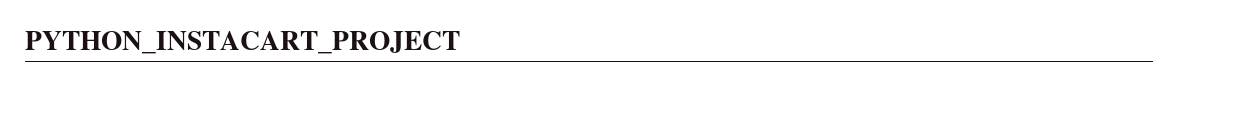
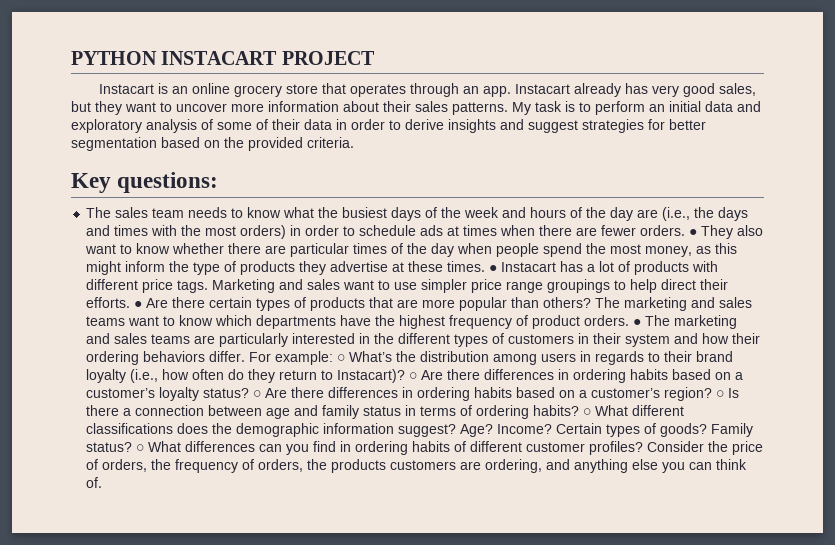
- PYTHON_INSTACART_PROJECT
+ PYTHON INSTACART PROJECT
+ Instacart is an online grocery store that operates through an app. Instacart already has very good sales, but they want to uncover more information about their sales patterns. My task is to perform an initial data and exploratory analysis of some of their data in order to derive insights and suggest strategies for better segmentation based on the provided criteria.
+ Key questions:
+ The sales team needs to know what the busiest days of the week and hours of the day are (i.e., the days and times with the most orders) in order to schedule ads at times when there are fewer orders. ● They also want to know whether there are particular times of the day when people spend the most money, as this might inform the type of products they advertise at these times. ● Instacart has a lot of products with different price tags. Marketing and sales want to use simpler price range groupings to help direct their efforts. ● Are there certain types of products that are more popular than others? The marketing and sales teams want to know which departments have the highest frequency of product orders. ● The marketing and sales teams are particularly interested in the different types of customers in their system and how their ordering behaviors differ. For example: ○ What’s the distribution among users in regards to their brand loyalty (i.e., how often do they return to Instacart)? ○ Are there differences in ordering habits based on a customer’s loyalty status? ○ Are there differences in ordering habits based on a customer’s region? ○ Is there a connection between age and family status in terms of ordering habits? ○ What different classifications does the demographic information suggest? Age? Income? Certain types of goods? Family status? ○ What differences can you find in ordering habits of different customer profiles? Consider the price of orders, the frequency of orders, the products customers are ordering, and anything else you can think of.

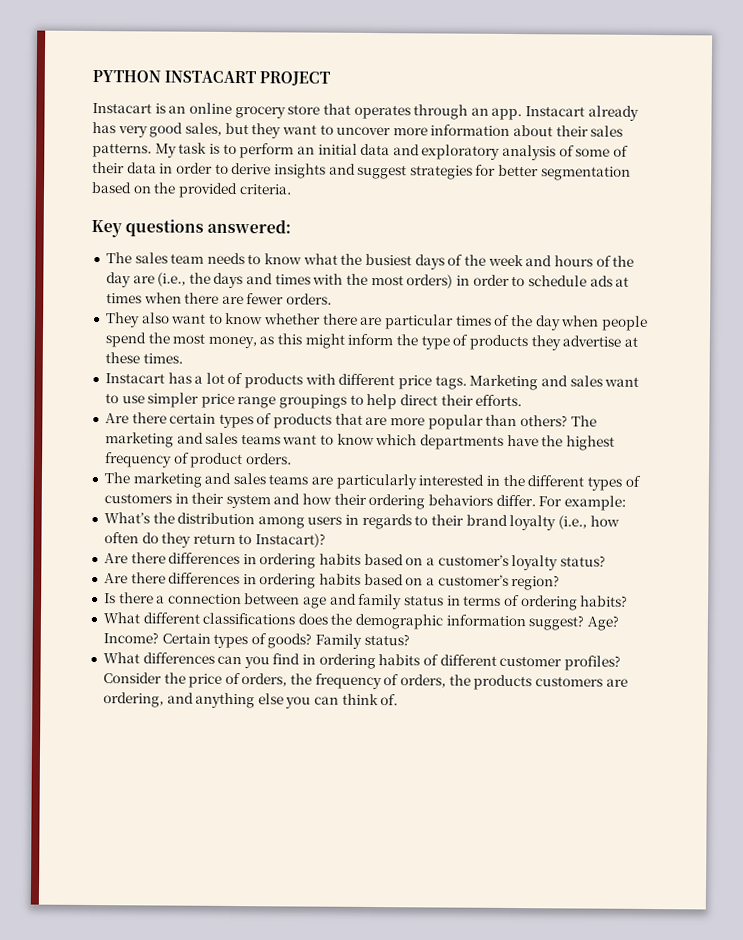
- Key questions:
+ Key questions answered:
- The sales team needs to know what the busiest days of the week and hours of the day are (i.e., the days and times with the most orders) in order to schedule ads at times when there are fewer orders. ● They also want to know whether there are particular times of the day when people spend the most money, as this might inform the type of products they advertise at these times. ● Instacart has a lot of products with different price tags.
+ The sales team needs to know what the busiest days of the week and hours of the day are (i.e., the days and times with the most orders) in order to schedule ads at times when there are fewer orders.
+ They also want to know whether there are particular times of the day when people spend the most money, as this might inform the type of products they advertise at these times.
+ Instacart has a lot of products with different price tags.
- Marketing and sales want to use simpler price range groupings to help direct their efforts. ● Are there certain types of products that are more popular than others?
+ Marketing and sales want to use simpler price range groupings to help direct their efforts.
+ Are there certain types of products that are more popular than others?
- The marketing and sales teams want to know which departments have the highest frequency of product orders. ● The marketing and sales teams are particularly interested in the different types of customers in their system and how their ordering behaviors differ.
+ The marketing and sales teams want to know which departments have the highest frequency of product orders.
+ The marketing and sales teams are particularly interested in the different types of customers in their system and how their ordering behaviors differ.
- For example: ○ What’s the distribution among users in regards to their brand loyalty (i.e., how often do they return to Instacart)? ○ Are there differences in ordering habits based on a customer’s loyalty status? ○ Are there differences in ordering habits based on a customer’s region? ○ Is there a connection between age and family status in terms of ordering habits? ○ What different classifications does the demographic information suggest?
+ For example:
+ What’s the distribution among users in regards to their brand loyalty (i.e., how often do they return to Instacart)?
+ Are there differences in ordering habits based on a customer’s loyalty status?
+ Are there differences in ordering habits based on a customer’s region?
+ Is there a connection between age and family status in terms of ordering habits?
+ What different classifications does the demographic information suggest?
- Family status? ○ What differences can you find in ordering habits of different customer profiles?
+ Family status?
+ What differences can you find in ordering habits of different customer profiles?

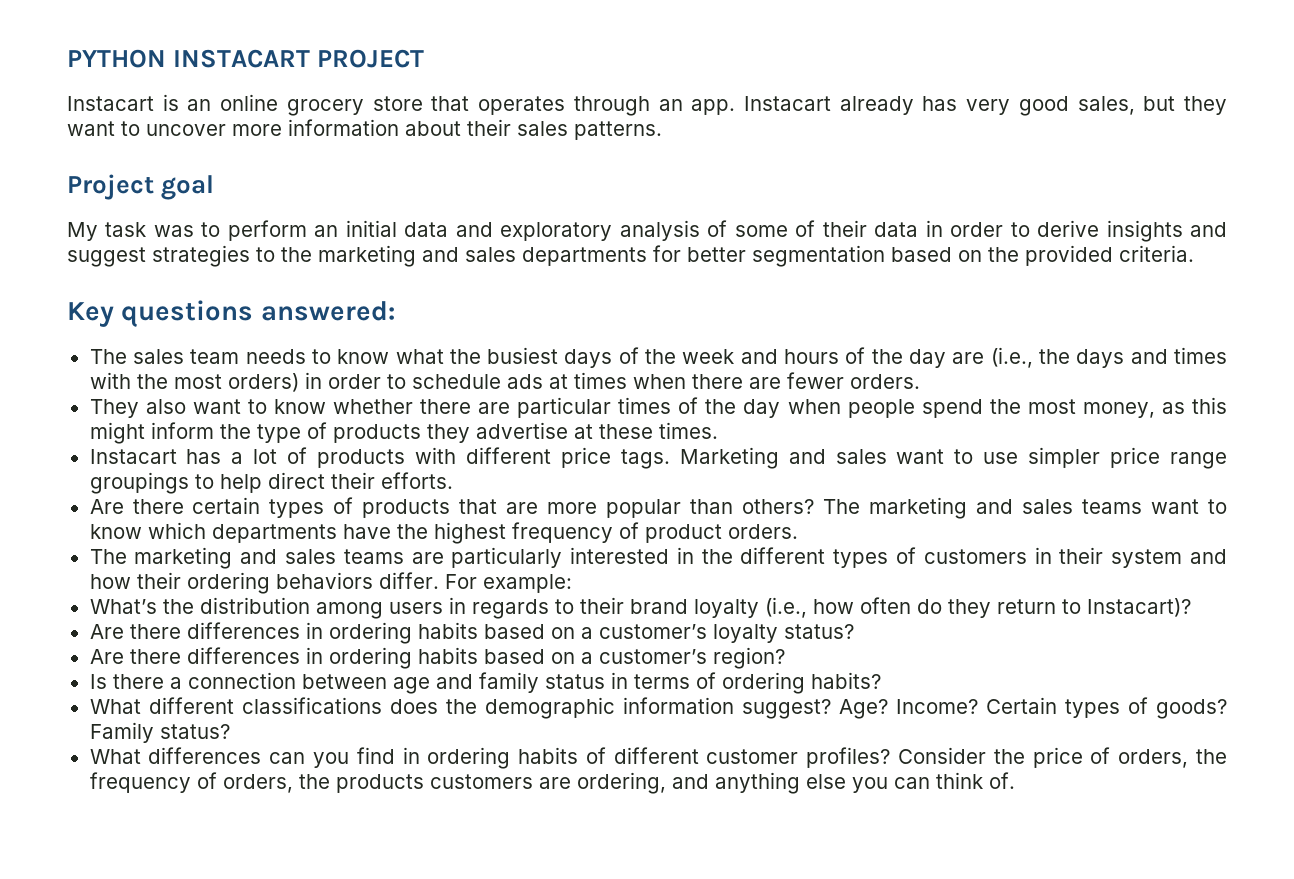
- Instacart already has very good sales, but they want to uncover more information about their sales patterns. My task is to perform an initial data and exploratory analysis of some of their data in order to derive insights and suggest strategies for better segmentation based on the provided criteria.
+ Instacart already has very good sales, but they want to uncover more information about their sales patterns.
+ Project goal
+ My task was to perform an initial data and exploratory analysis of some of their data in order to derive insights and suggest strategies to the marketing and sales departments for better segmentation based on the provided criteria.

